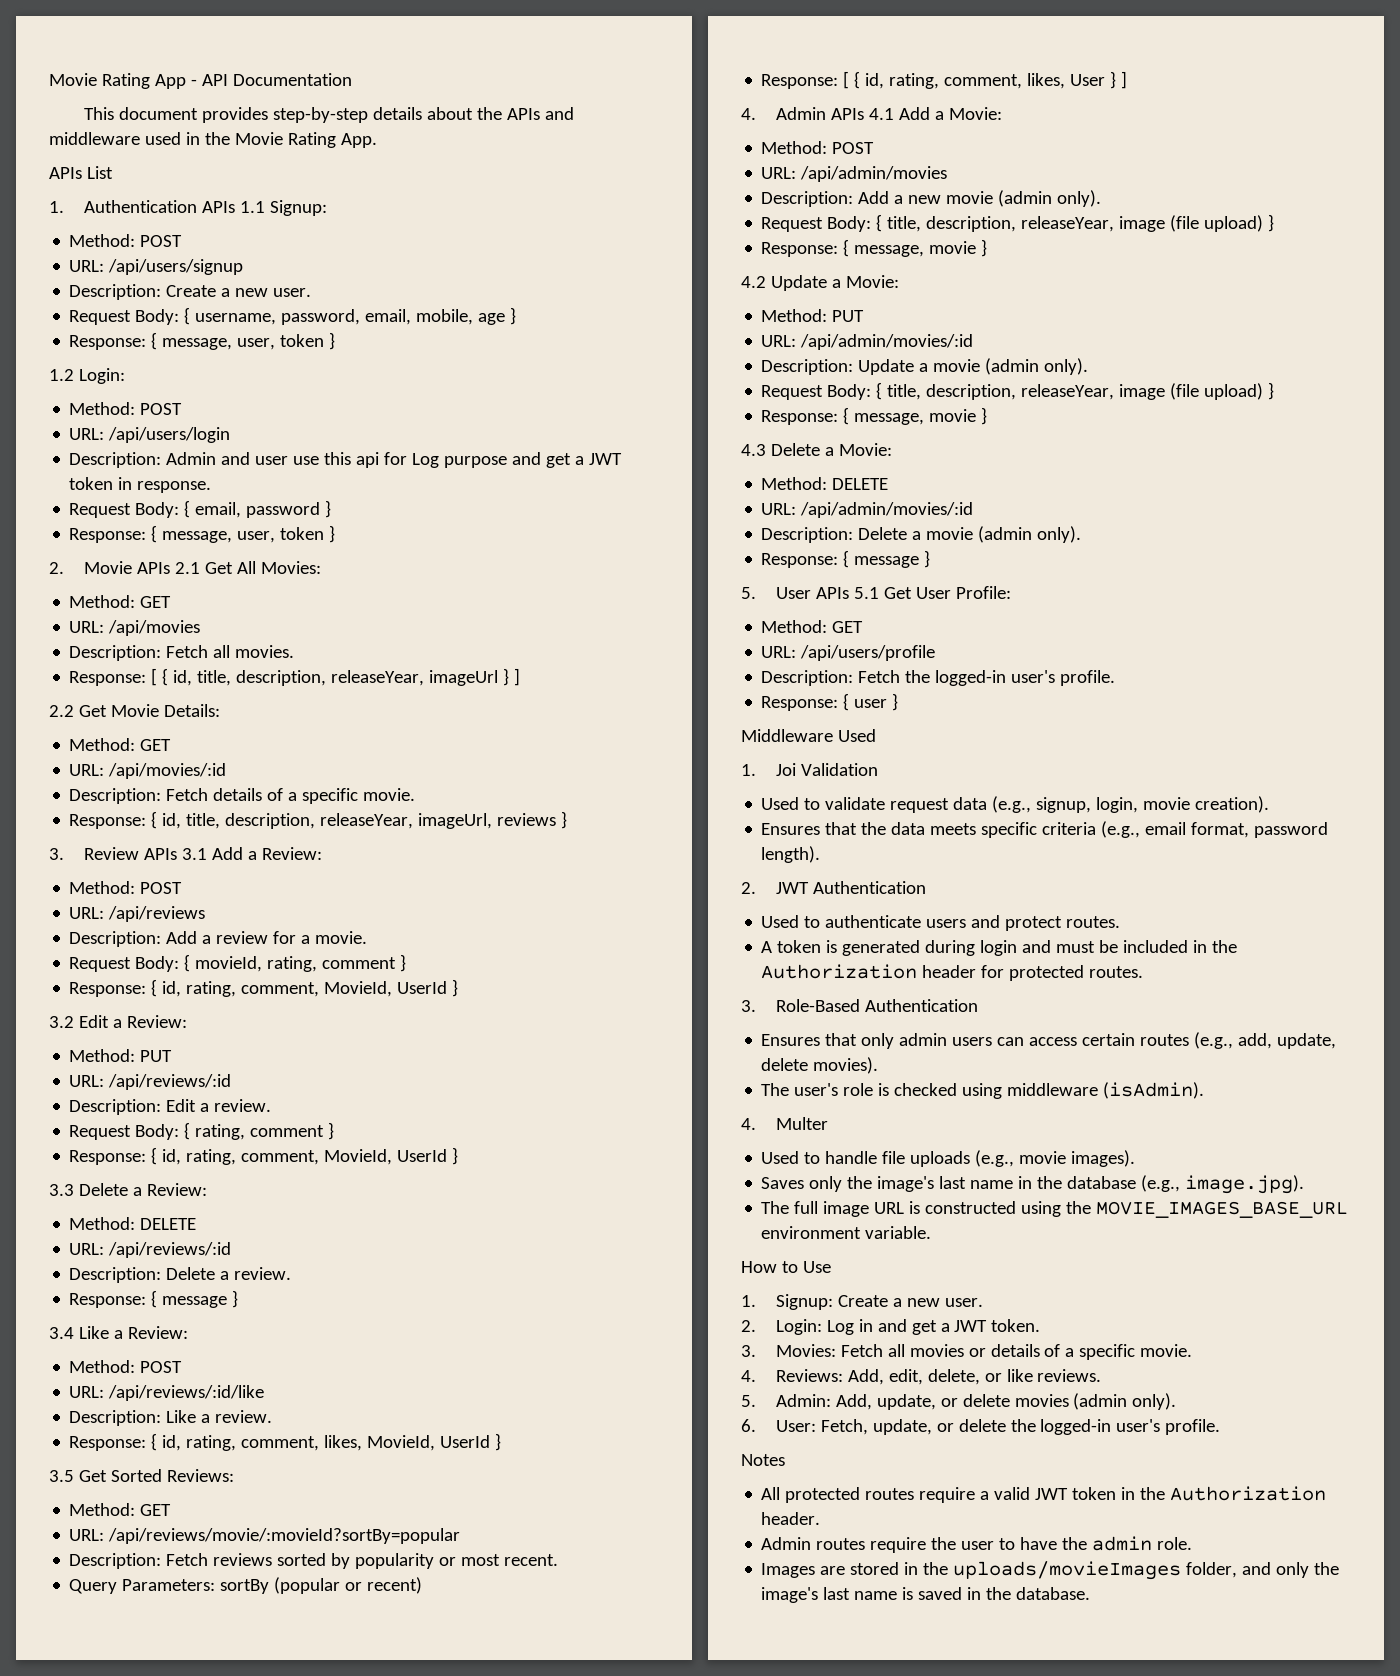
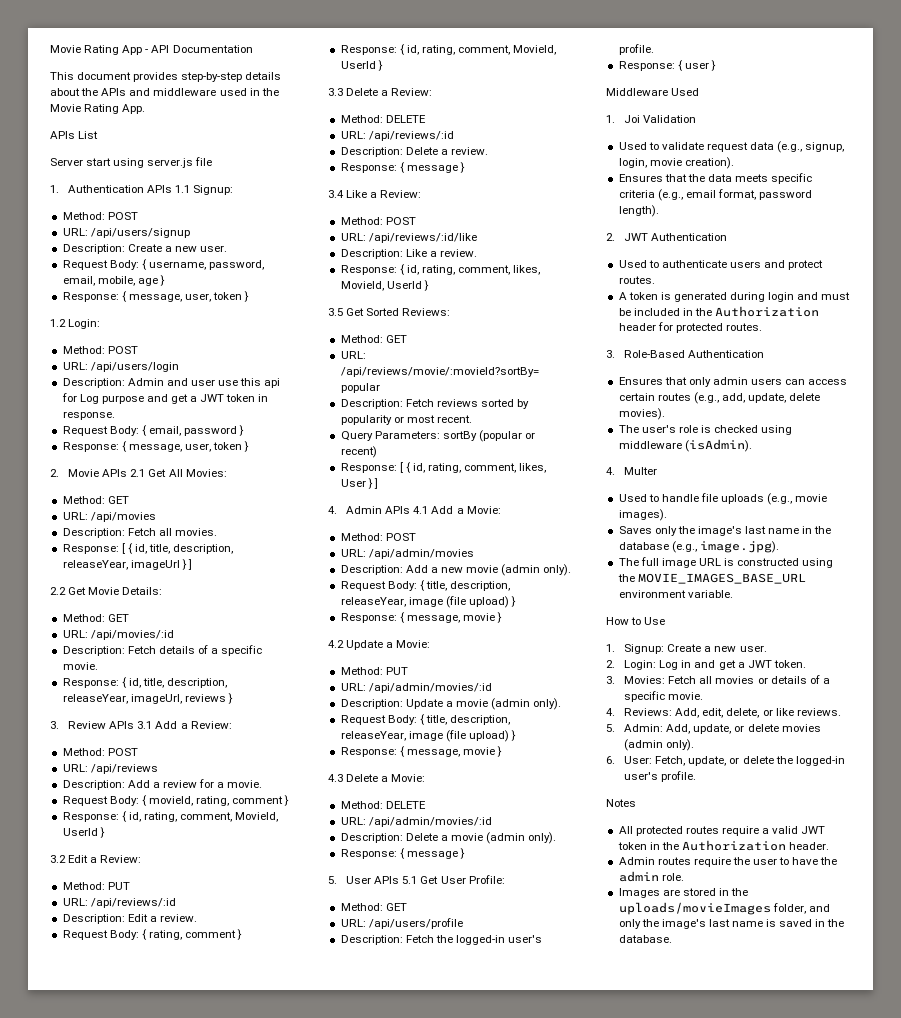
+ Server start using server.js file

